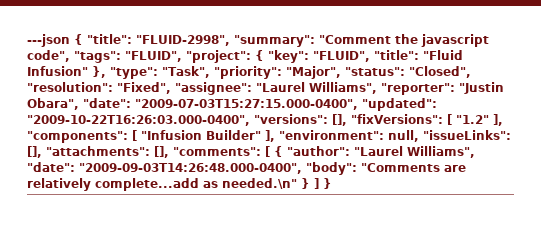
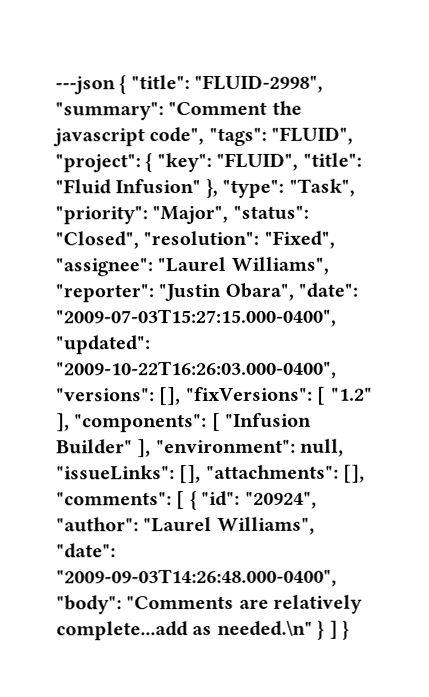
- [ { "author":
+ [ { "id": "20924", "author":

